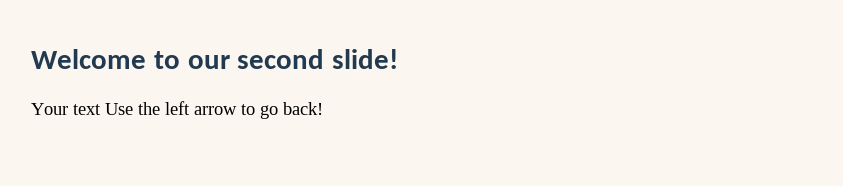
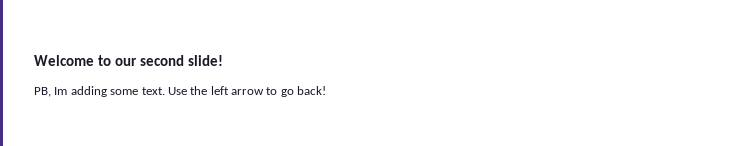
- Your text Use the left arrow to go back!
+ PB, Im adding some text. Use the left arrow to go back!

